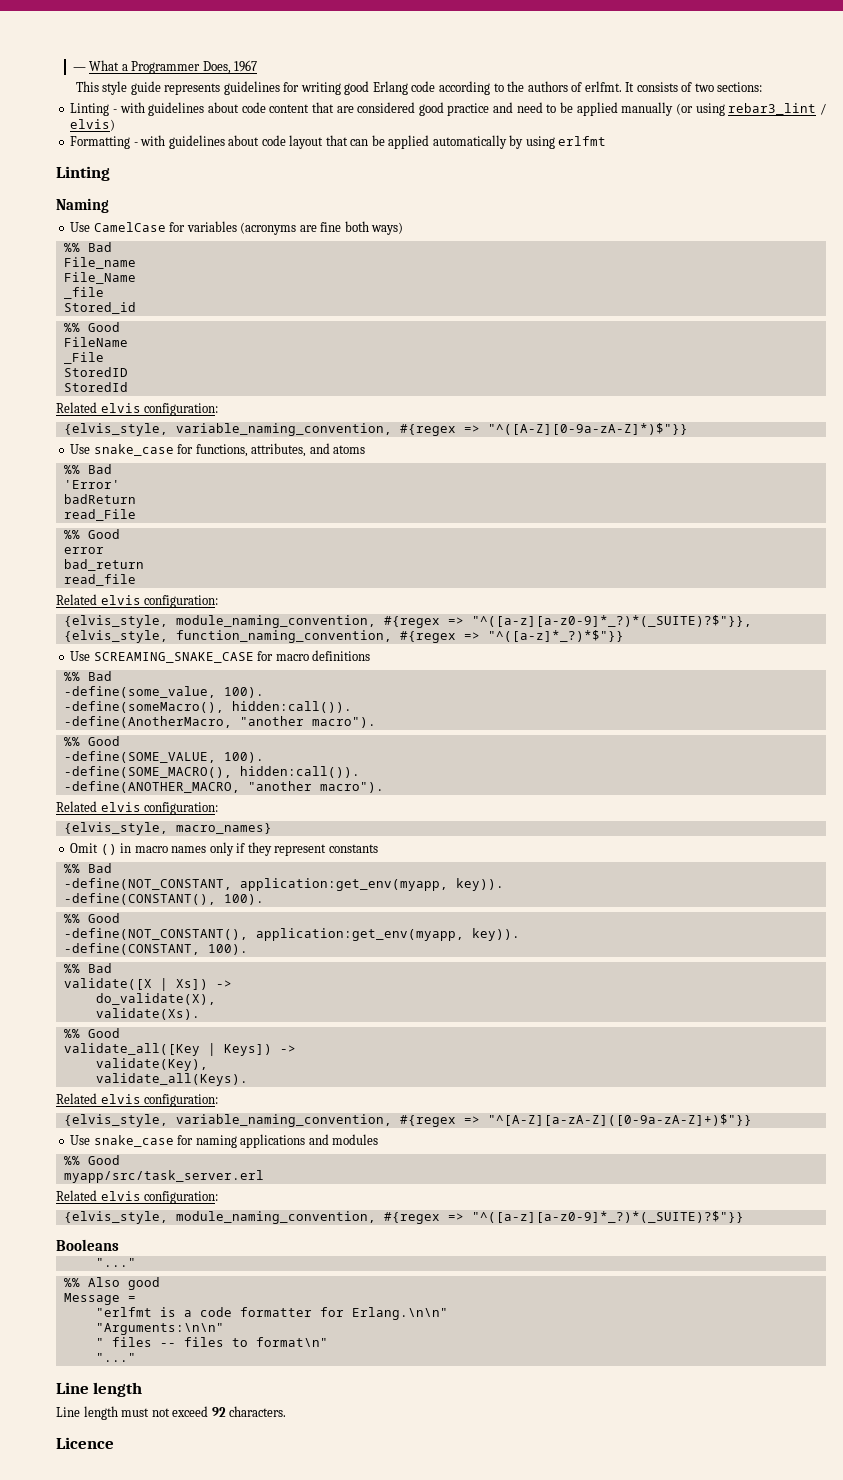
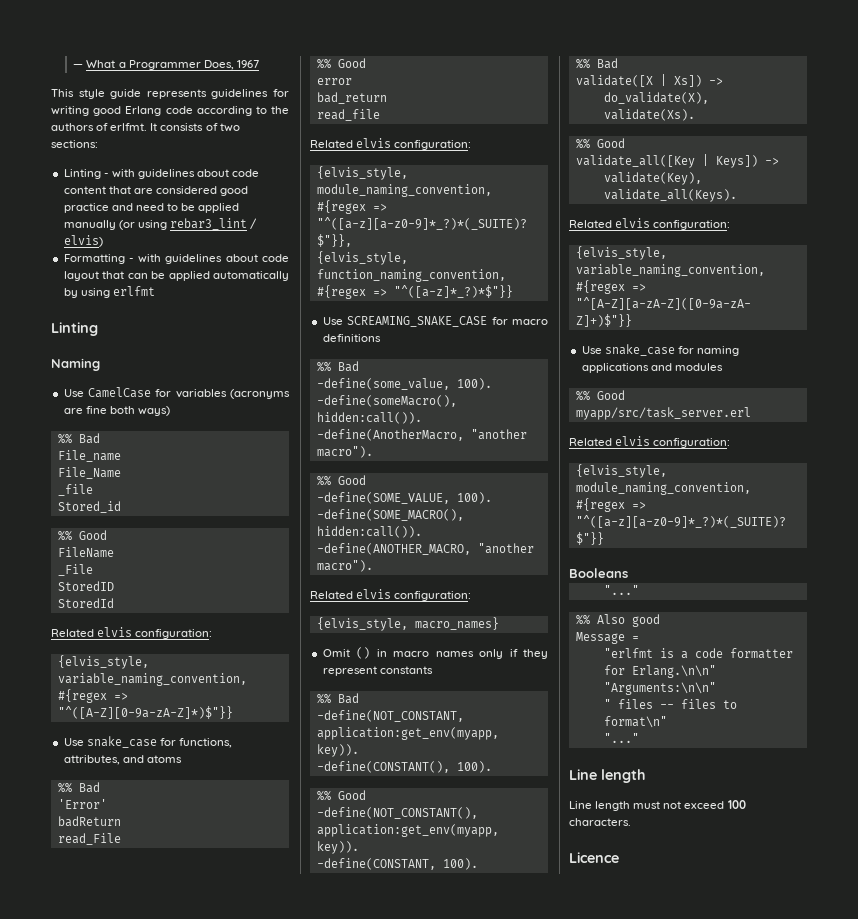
- Line length must not exceed 92 characters.
+ Line length must not exceed 100 characters.

